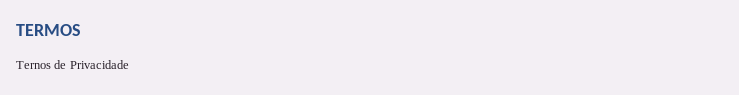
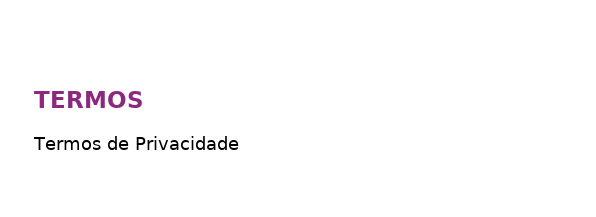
- Ternos de Privacidade
+ Termos de Privacidade

